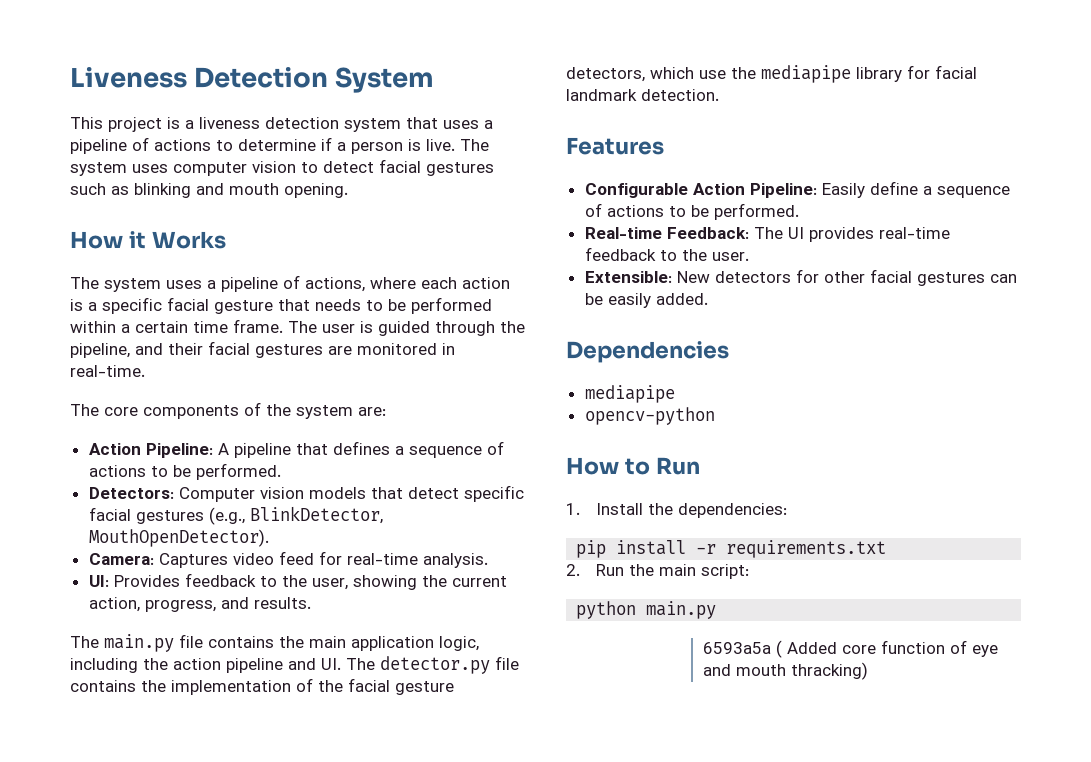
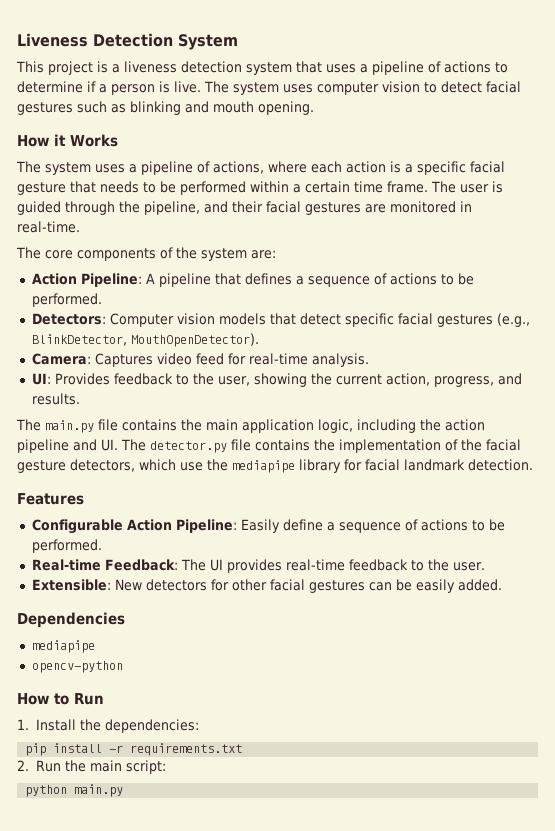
- 6593a5a ( Added core function of eye and mouth thracking)

